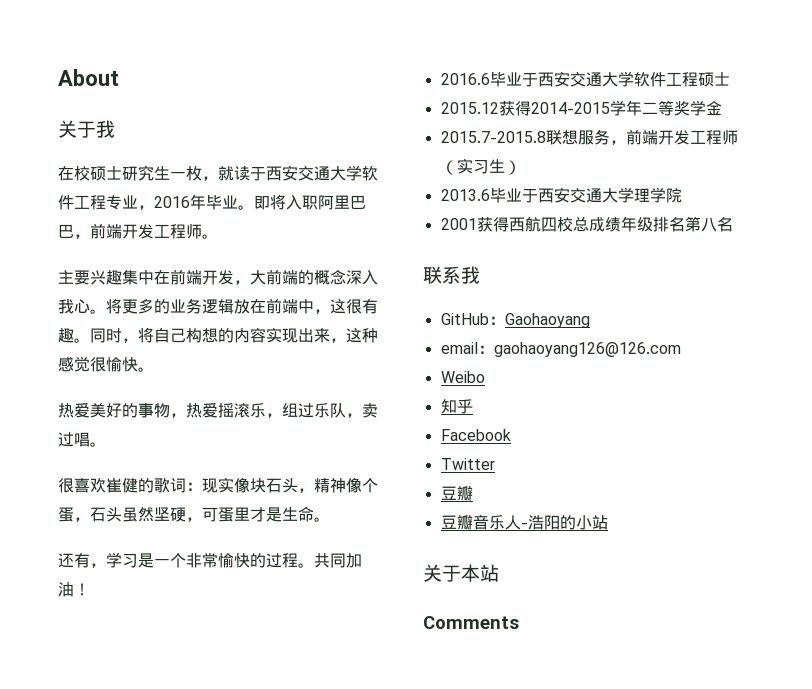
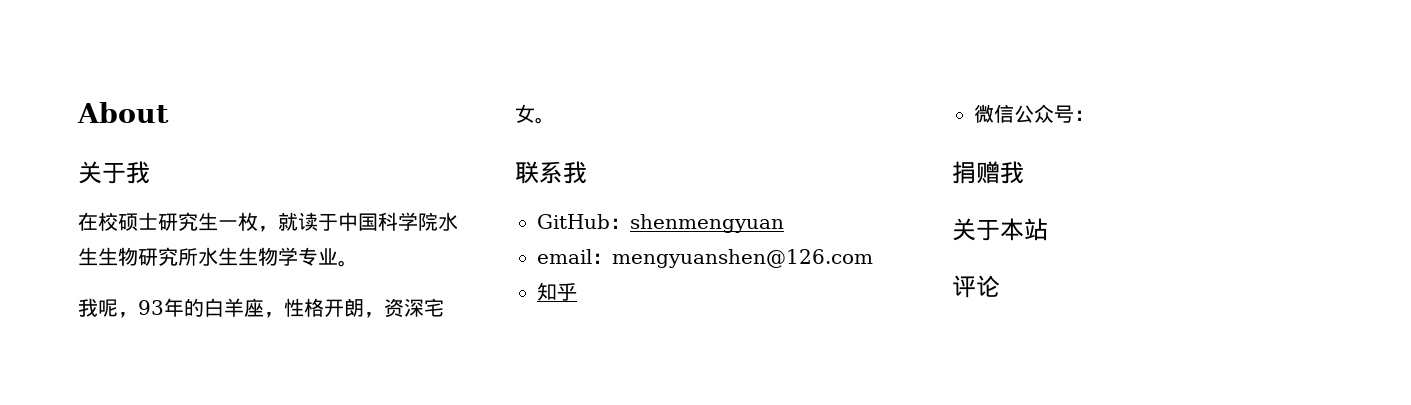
- 在校硕士研究生一枚，就读于西安交通大学软件工程专业，2016年毕业。即将入职阿里巴巴，前端开发工程师。
- 主要兴趣集中在前端开发，大前端的概念深入我心。将更多的业务逻辑放在前端中，这很有趣。同时，将自己构想的内容实现出来，这种感觉很愉快。
- 热爱美好的事物，热爱摇滚乐，组过乐队，卖过唱。
- 很喜欢崔健的歌词：现实像块石头，精神像个蛋，石头虽然坚硬，可蛋里才是生命。
- 还有，学习是一个非常愉快的过程。共同加油！
- 2016.6毕业于西安交通大学软件工程硕士
- 2015.12获得2014-2015学年二等奖学金
- 2015.7-2015.8联想服务，前端开发工程师（实习生）
- 2013.6毕业于西安交通大学理学院
- 2001获得西航四校总成绩年级排名第八名
+ 在校硕士研究生一枚，就读于中国科学院水生生物研究所水生生物学专业。
+ 我呢，93年的白羊座，性格开朗，资深宅女。
- GitHub：Gaohaoyang
+ GitHub：shenmengyuan
- email：gaohaoyang126@126.com
- Weibo
+ email：mengyuanshen@126.com
- Facebook
- Twitter
- 豆瓣
- 豆瓣音乐人-浩阳的小站
+ 微信公众号：
+ 捐赠我
- Comments
+ 评论

